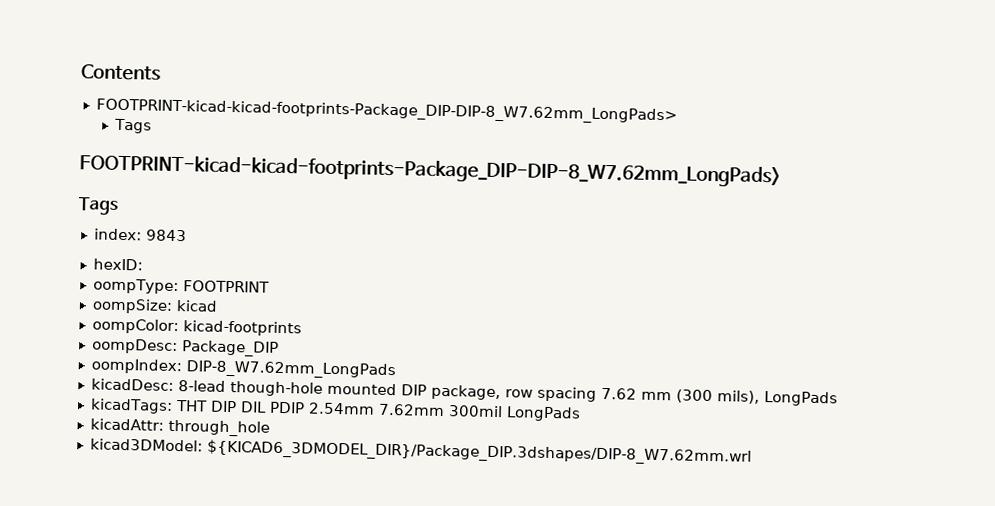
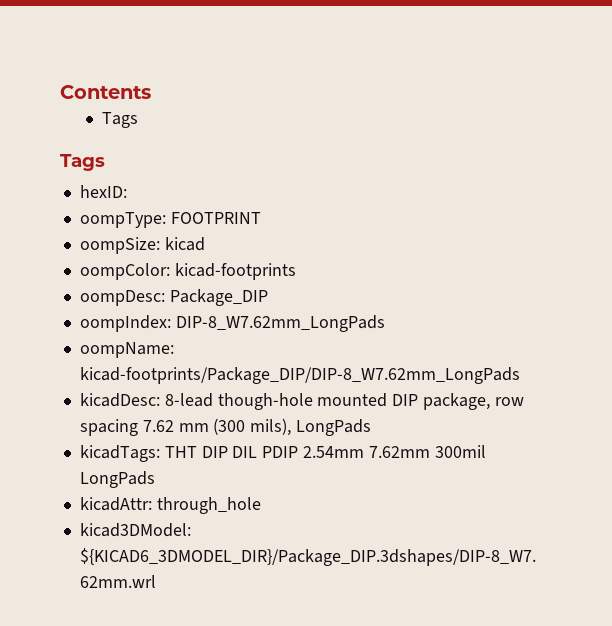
  Contents
- FOOTPRINT-kicad-kicad-footprints-Package_DIP-DIP-8_W7.62mm_LongPads>
  Tags
- FOOTPRINT-kicad-kicad-footprints-Package_DIP-DIP-8_W7.62mm_LongPads>
  Tags
- index: 9843
+ oompName: kicad-footprints/Package_DIP/DIP-8_W7.62mm_LongPads

